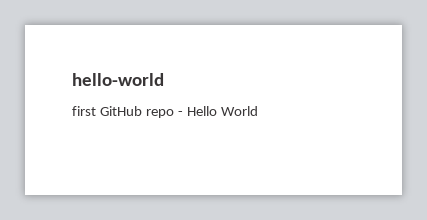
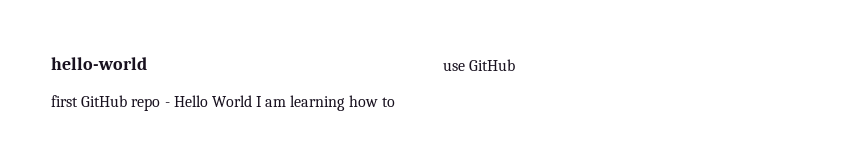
- first GitHub repo - Hello World
+ first GitHub repo - Hello World I am learning how to use GitHub

